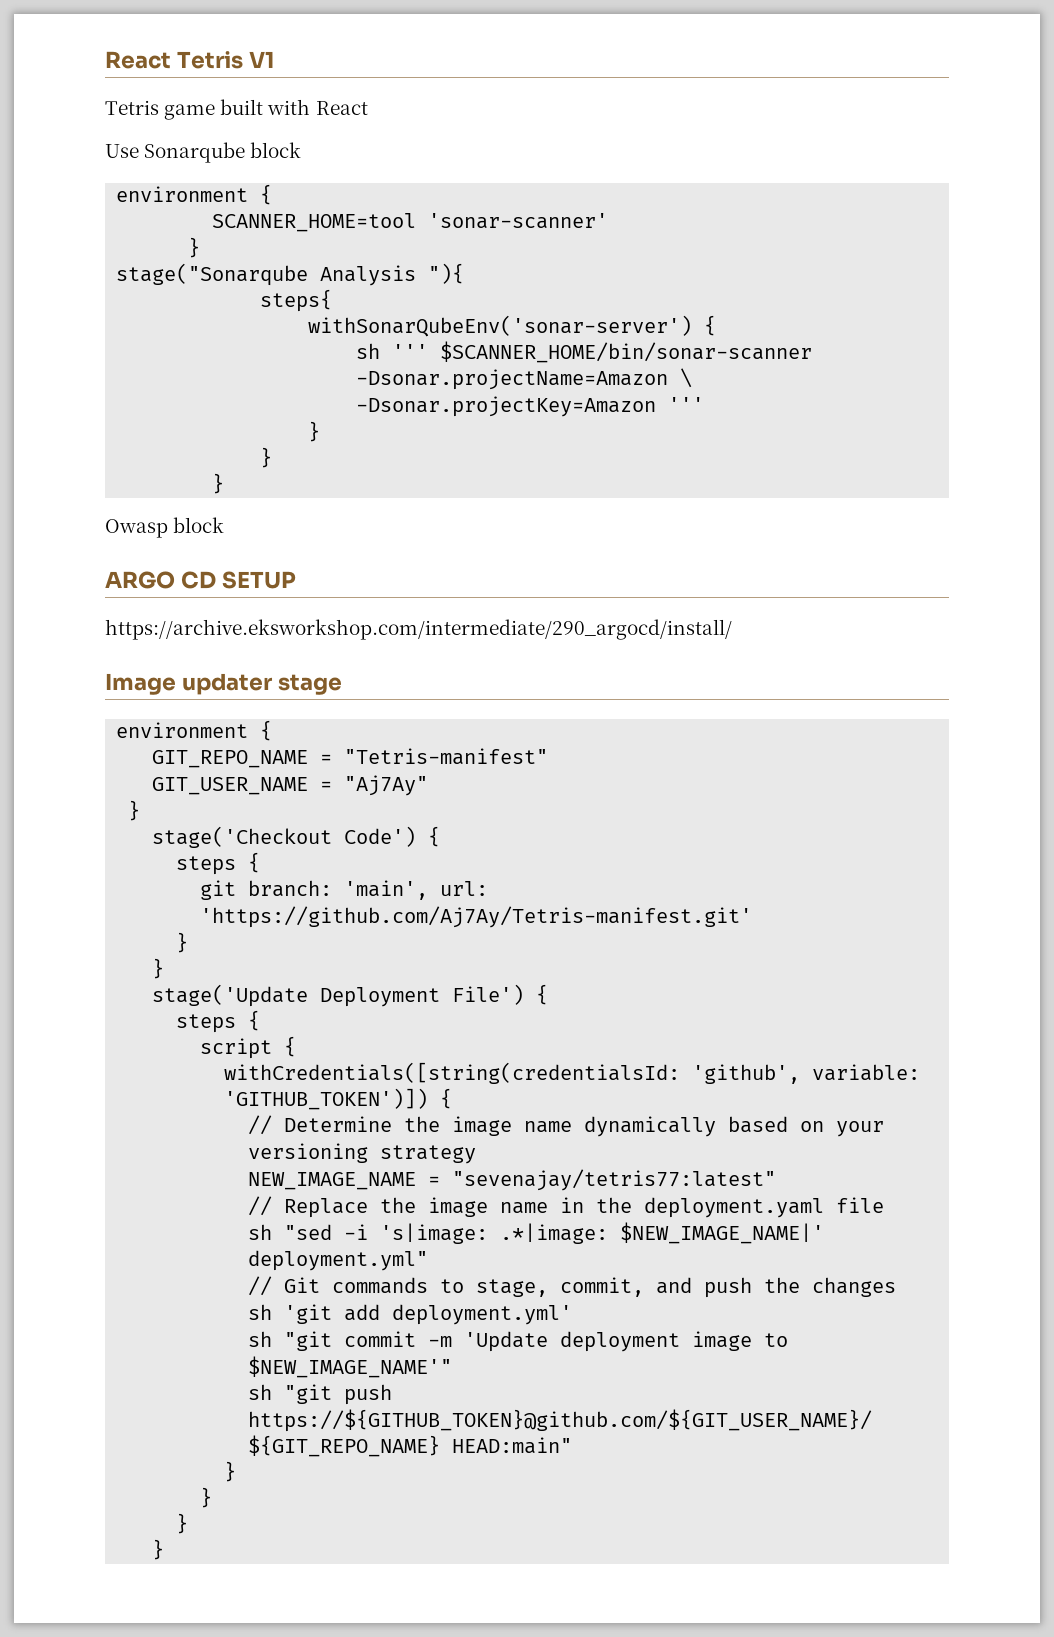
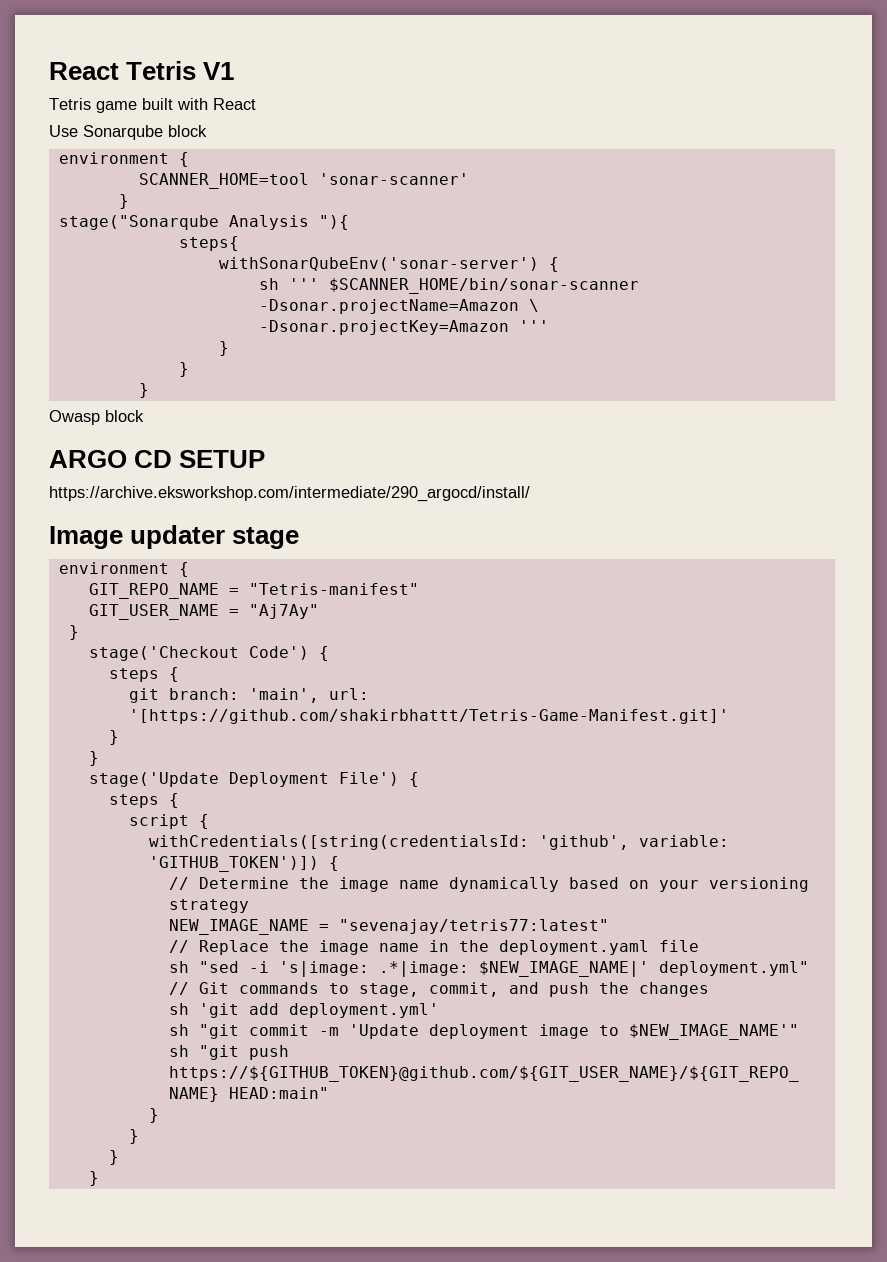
- git branch: 'main', url: 'https://github.com/Aj7Ay/Tetris-manifest.git'
+ git branch: 'main', url: '[https://github.com/shakirbhattt/Tetris-Game-Manifest.git]'

